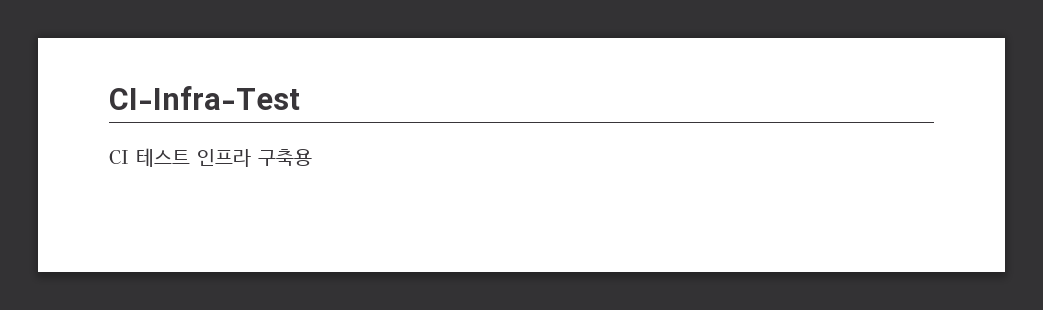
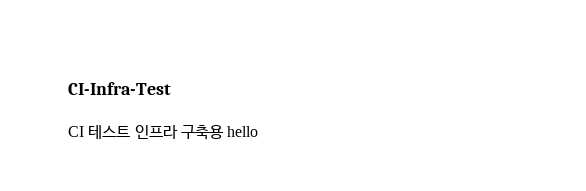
- CI 테스트 인프라 구축용
+ CI 테스트 인프라 구축용 hello

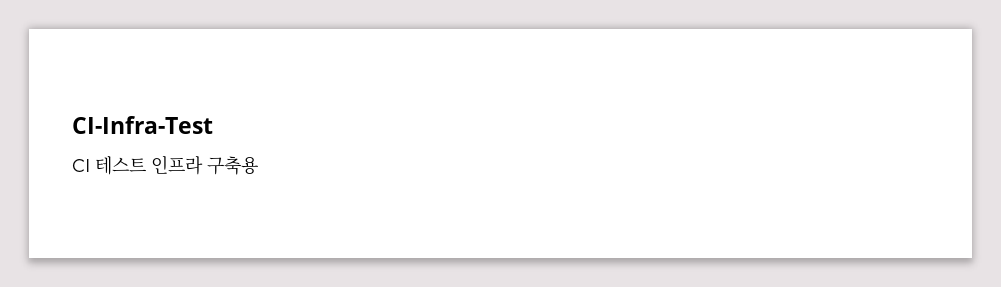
- CI 테스트 인프라 구축용 hello
+ CI 테스트 인프라 구축용

